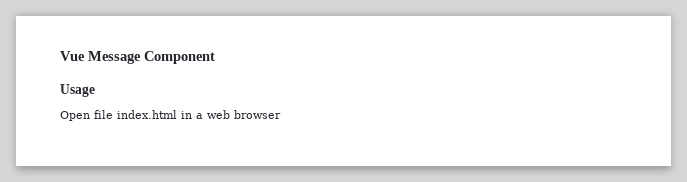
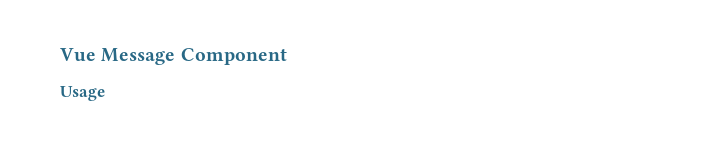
- Open file index.html in a web browser

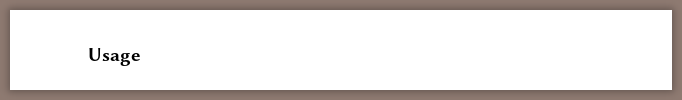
- Vue Message Component

